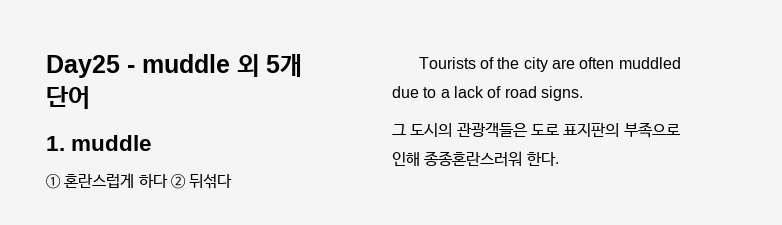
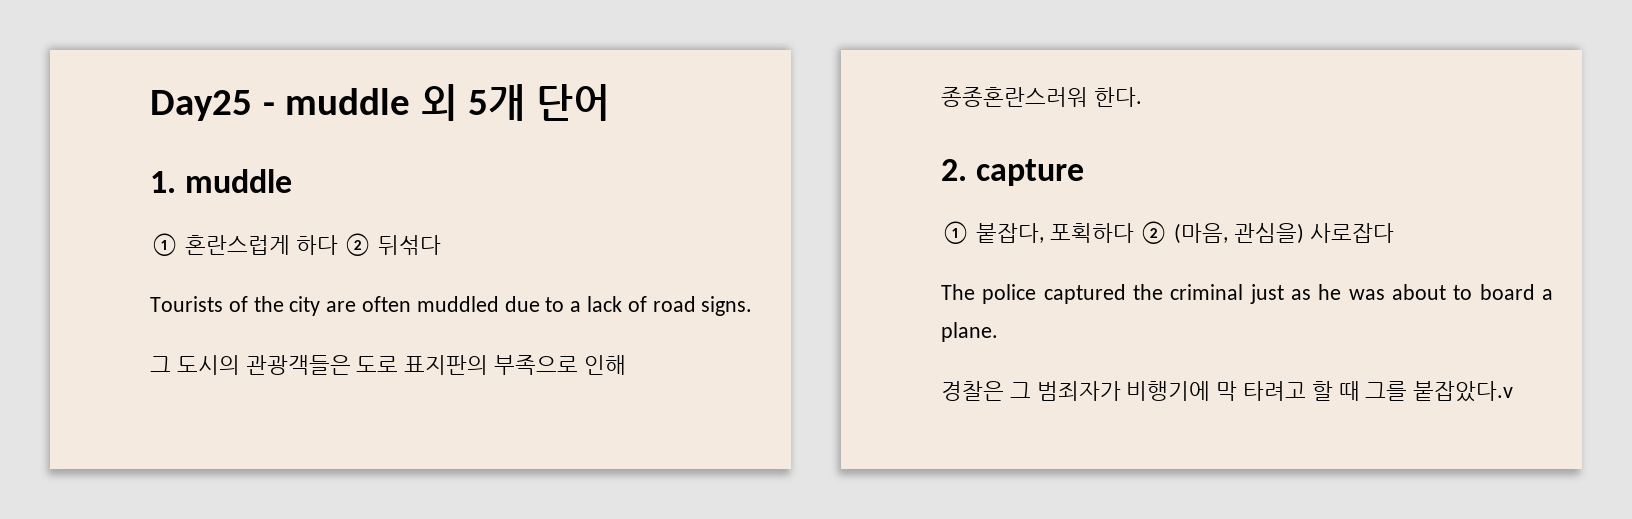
+ 2. capture
+ ① 붙잡다, 포획하다 ② (마음, 관심을) 사로잡다
+ The police captured the criminal just as he was about to board a plane.
+ 경찰은 그 범죄자가 비행기에 막 타려고 할 때 그를 붙잡았다.v

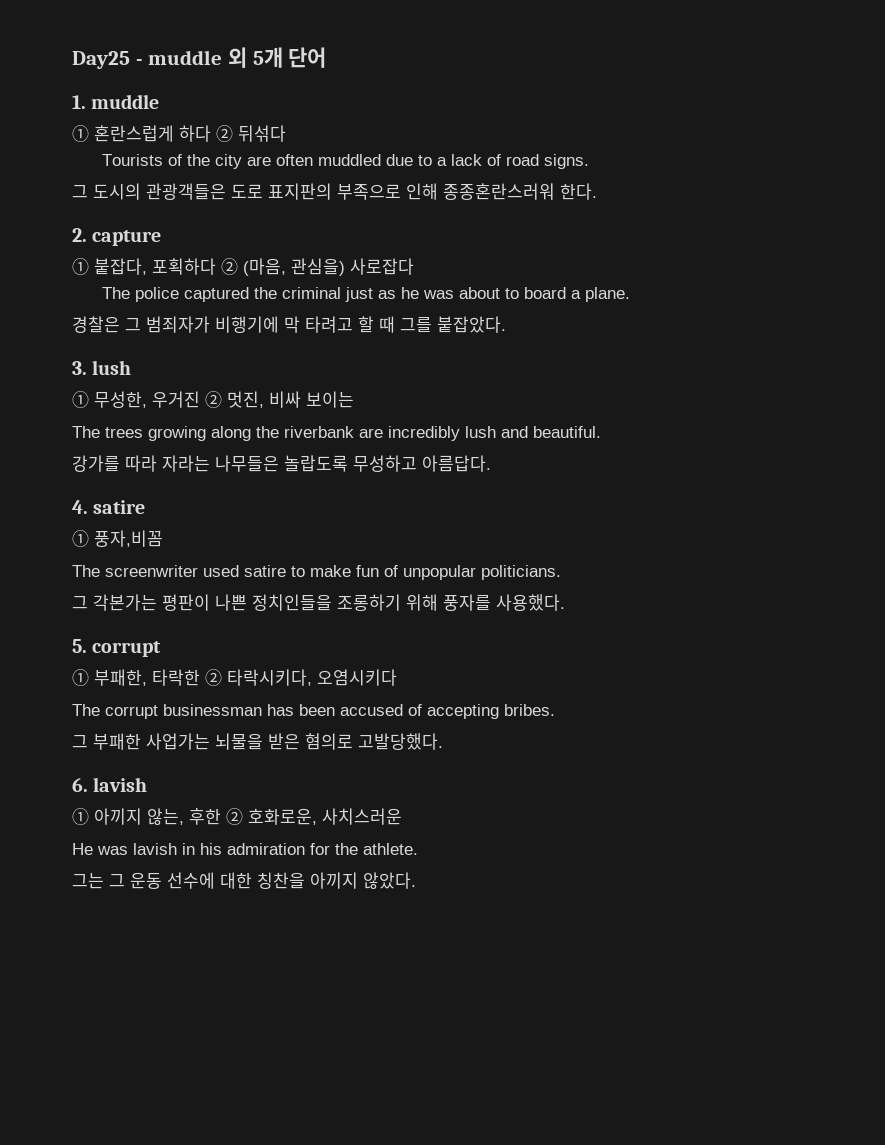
- 경찰은 그 범죄자가 비행기에 막 타려고 할 때 그를 붙잡았다.v
+ 경찰은 그 범죄자가 비행기에 막 타려고 할 때 그를 붙잡았다.
+ 3. lush
+ ① 무성한, 우거진 ② 멋진, 비싸 보이는
+ The trees growing along the riverbank are incredibly lush and beautiful.
+ 강가를 따라 자라는 나무들은 놀랍도록 무성하고 아름답다.
+ 4. satire
+ ① 풍자,비꼼
+ The screenwriter used satire to make fun of unpopular politicians.
+ 그 각본가는 평판이 나쁜 정치인들을 조롱하기 위해 풍자를 사용했다.
+ 5. corrupt
+ ① 부패한, 타락한 ② 타락시키다, 오염시키다
+ The corrupt businessman has been accused of accepting bribes.
+ 그 부패한 사업가는 뇌물을 받은 혐의로 고발당했다.
+ 6. lavish
+ ① 아끼지 않는, 후한 ② 호화로운, 사치스러운
+ He was lavish in his admiration for the athlete.
+ 그는 그 운동 선수에 대한 칭찬을 아끼지 않았다.

